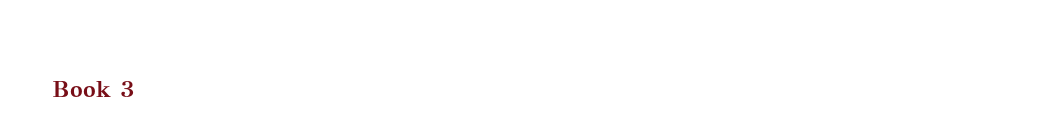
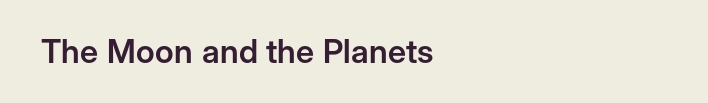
- Book 3
+ The Moon and the Planets

